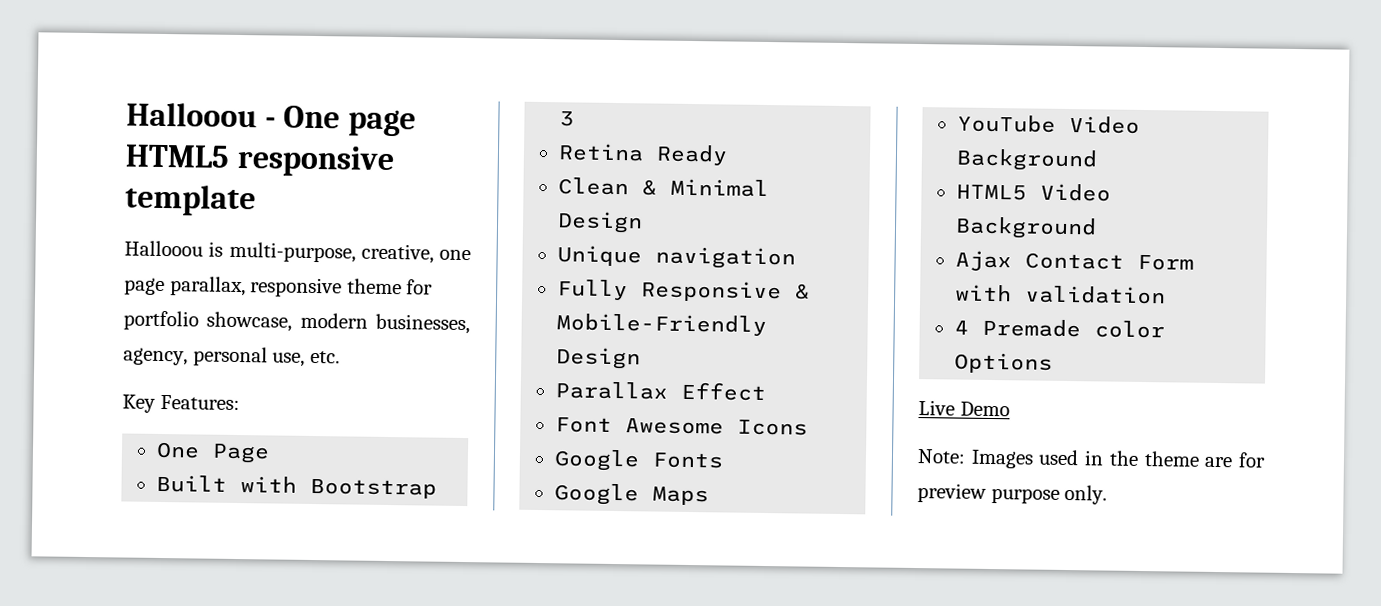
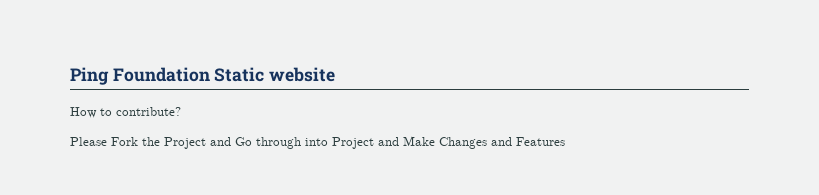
- Hallooou - One page HTML5 responsive template
- Hallooou is multi-purpose, creative, one page parallax, responsive theme for portfolio showcase, modern businesses, agency, personal use, etc.
- Key Features:
- One Page
- Built with Bootstrap 3
- Retina Ready
- Clean & Minimal Design
- Unique navigation
- Fully Responsive & Mobile-Friendly Design
- Parallax Effect
- Font Awesome Icons
- Google Fonts
- Google Maps
- YouTube Video Background
- HTML5 Video Background
- Ajax Contact Form with validation
- 4 Premade color Options
- Live Demo
- Note: Images used in the theme are for preview purpose only.
+ Ping Foundation Static website
+ How to contribute?
+ Please Fork the Project and Go through into Project and Make Changes and Features

